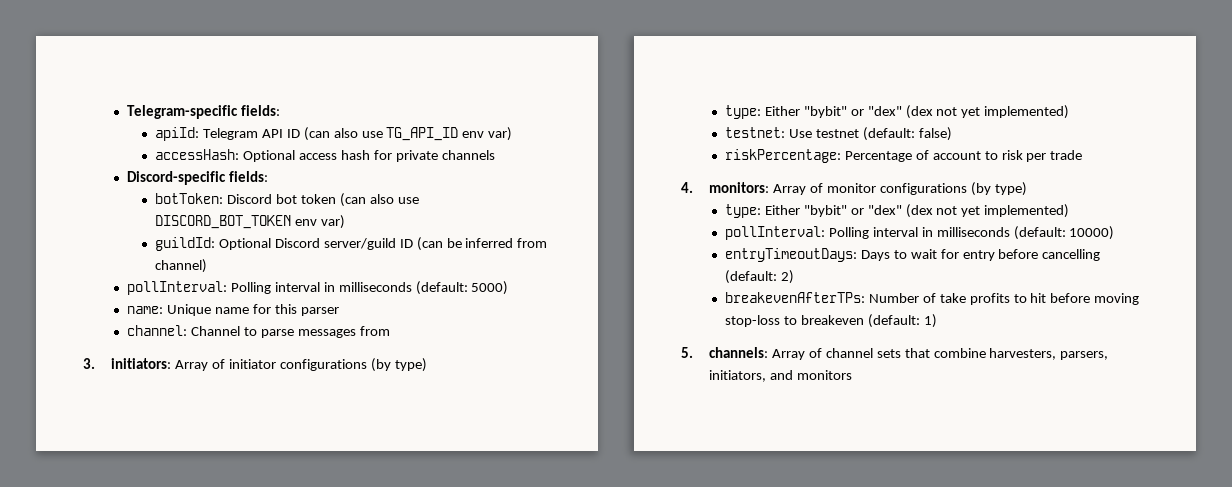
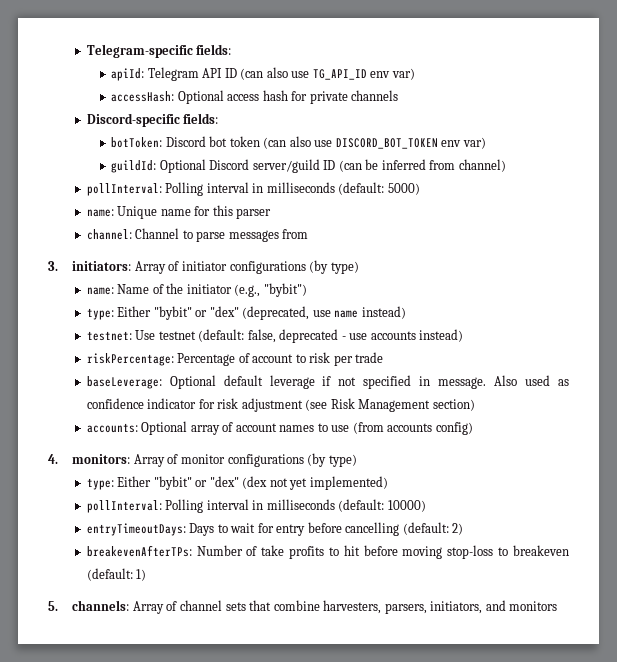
  3. initiators: Array of initiator configurations (by type)
- type: Either "bybit" or "dex" (dex not yet implemented)
+ name: Name of the initiator (e.g., "bybit")
+ type: Either "bybit" or "dex" (deprecated, use name instead)
- testnet: Use testnet (default: false)
+ testnet: Use testnet (default: false, deprecated - use accounts instead)
+ baseLeverage: Optional default leverage if not specified in message. Also used as confidence indicator for risk adjustment (see Risk Management section)
+ accounts: Optional array of account names to use (from accounts config)

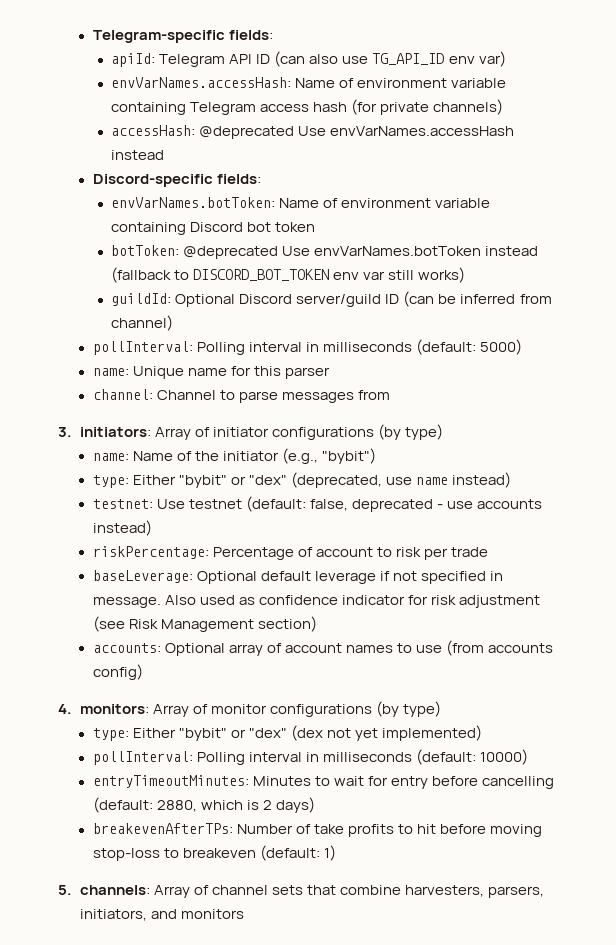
- accessHash: Optional access hash for private channels
+ envVarNames.accessHash: Name of environment variable containing Telegram access hash (for private channels)
+ accessHash: @deprecated Use envVarNames.accessHash instead
  Discord-specific fields:
- botToken: Discord bot token (can also use DISCORD_BOT_TOKEN env var)
+ envVarNames.botToken: Name of environment variable containing Discord bot token
+ botToken: @deprecated Use envVarNames.botToken instead (fallback to DISCORD_BOT_TOKEN env var still works)
- entryTimeoutDays: Days to wait for entry before cancelling (default: 2)
+ entryTimeoutMinutes: Minutes to wait for entry before cancelling (default: 2880, which is 2 days)

